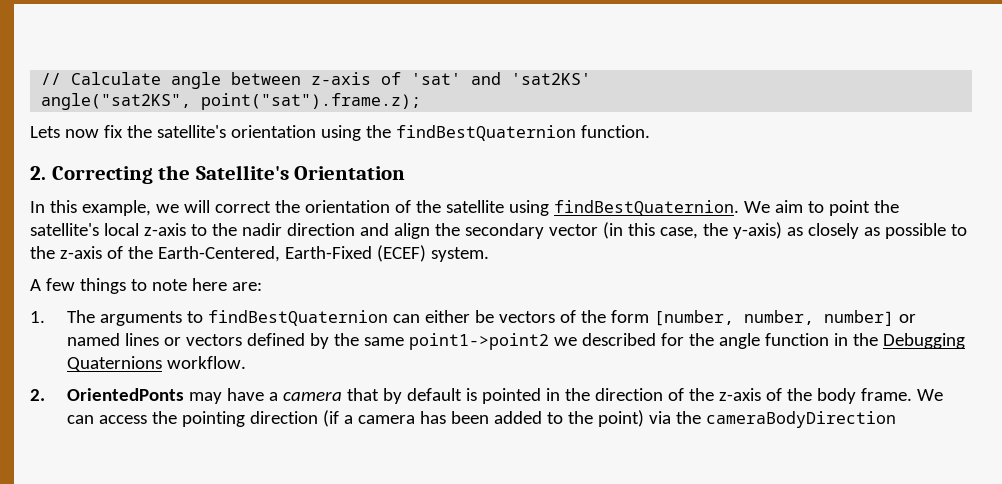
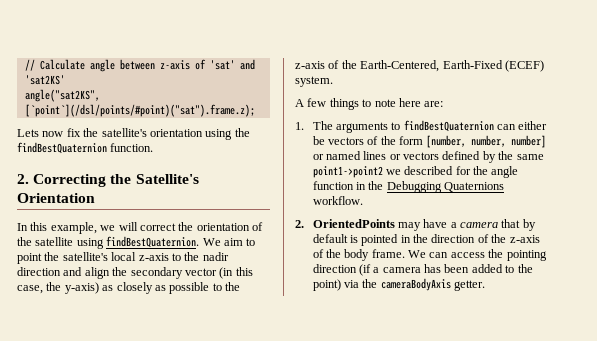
- angle("sat2KS", point("sat").frame.z);
+ angle("sat2KS", [`point`](/dsl/points/#point)("sat").frame.z);
- 2. OrientedPonts may have a camera that by default is pointed in the direction of the z-axis of the body frame.
+ 2. OrientedPoints may have a camera that by default is pointed in the direction of the z-axis of the body frame.
- We can access the pointing direction (if a camera has been added to the point) via the cameraBodyDirection
+ We can access the pointing direction (if a camera has been added to the point) via the cameraBodyAxis getter.

